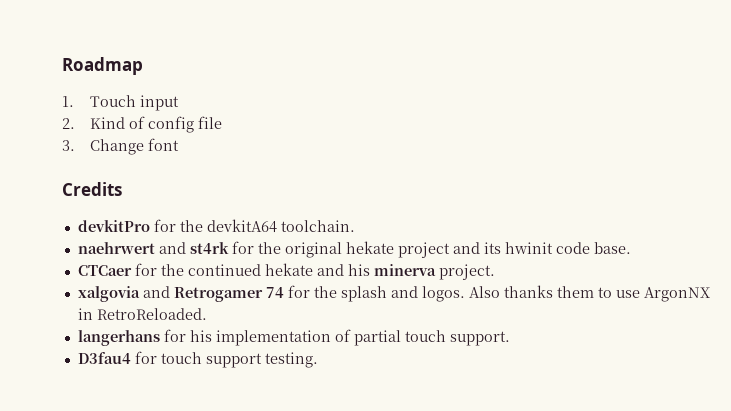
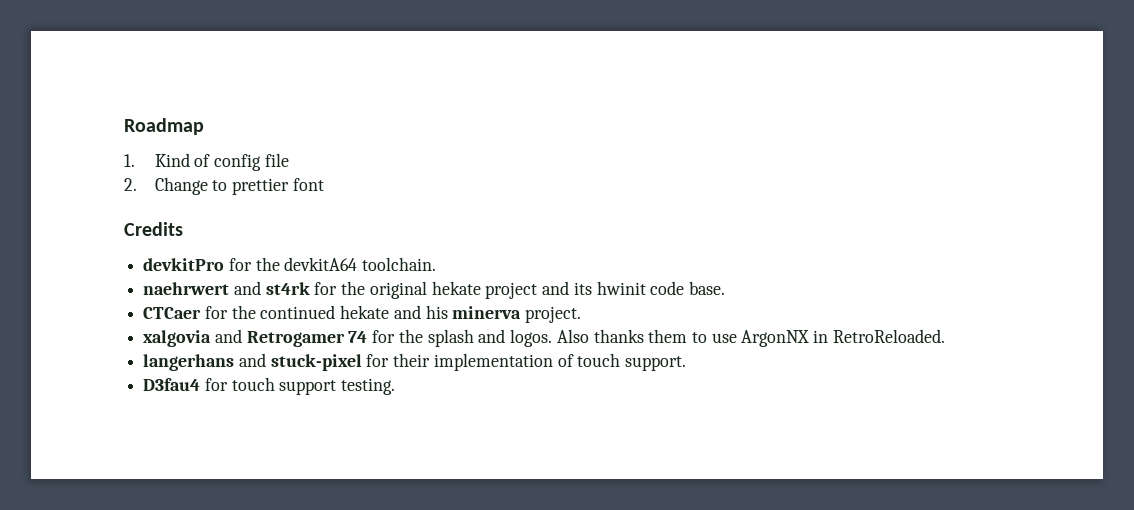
- 1. Touch input
- 2. Kind of config file
+ 1. Kind of config file
- 3. Change font
+ 2. Change to prettier font
- langerhans for his implementation of partial touch support.
+ langerhans and stuck-pixel for their implementation of touch support.

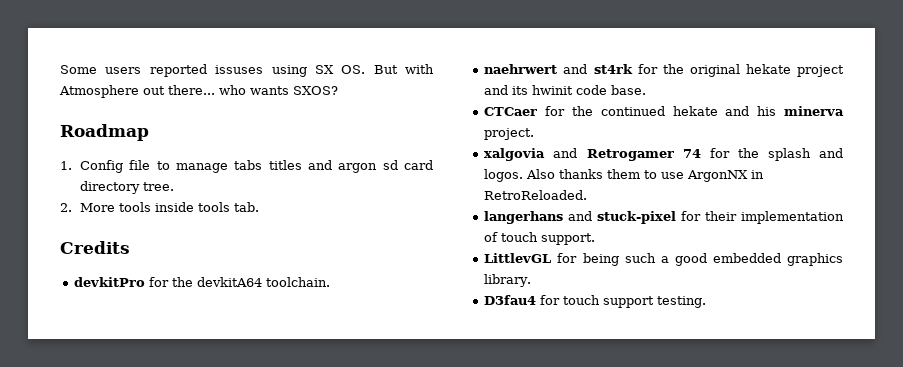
+ Some users reported issuses using SX OS. But with Atmosphere out there... who wants SXOS?
  Roadmap
- 1. Kind of config file
- 2. Change to prettier font
+ 1. Config file to manage tabs titles and argon sd card directory tree.
+ 2. More tools inside tools tab.
+ LittlevGL for being such a good embedded graphics library.

